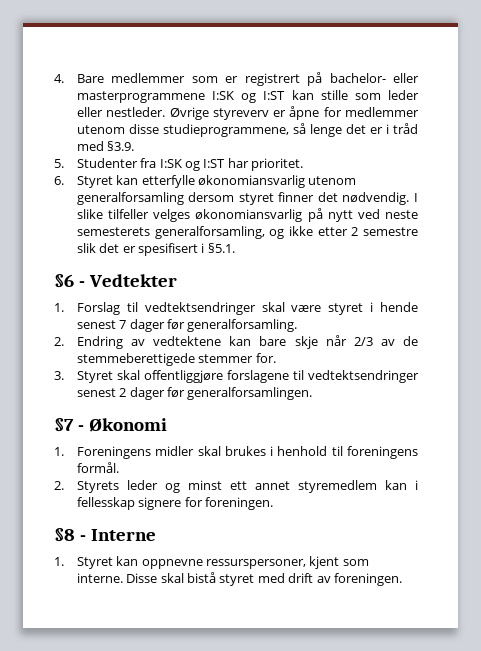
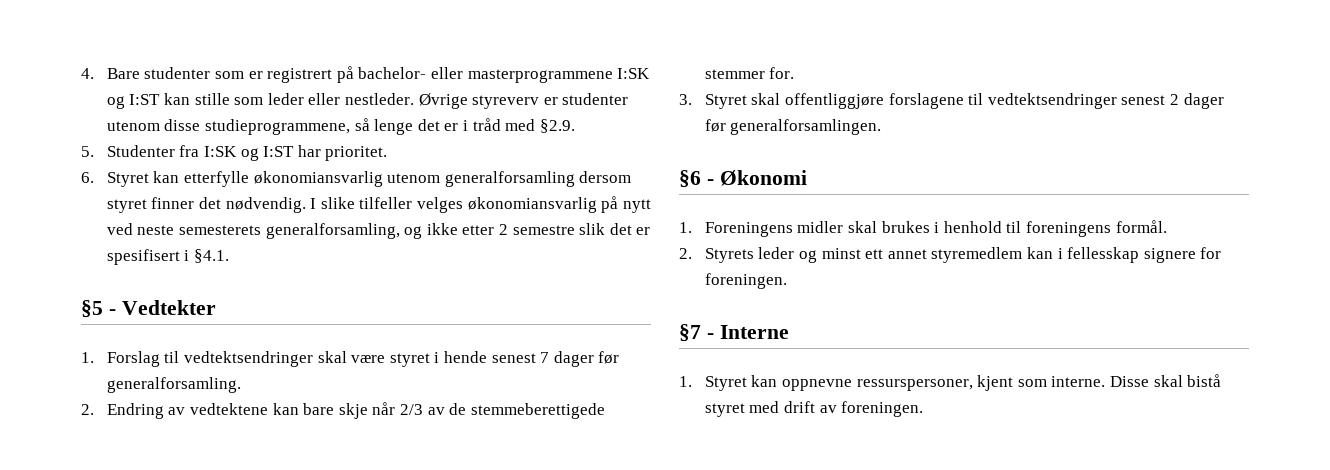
- 4. Bare medlemmer som er registrert på bachelor- eller masterprogrammene I:SK og I:ST kan stille som leder eller nestleder.
+ 4. Bare studenter som er registrert på bachelor- eller masterprogrammene I:SK og I:ST kan stille som leder eller nestleder.
- Øvrige styreverv er åpne for medlemmer utenom disse studieprogrammene, så lenge det er i tråd med §3.9.
+ Øvrige styreverv er studenter utenom disse studieprogrammene, så lenge det er i tråd med §2.9.
- I slike tilfeller velges økonomiansvarlig på nytt ved neste semesterets generalforsamling, og ikke etter 2 semestre slik det er spesifisert i §5.1.
- §6 - Vedtekter
+ I slike tilfeller velges økonomiansvarlig på nytt ved neste semesterets generalforsamling, og ikke etter 2 semestre slik det er spesifisert i §4.1.
+ §5 - Vedtekter
- §7 - Økonomi
+ §6 - Økonomi
- §8 - Interne
+ §7 - Interne

